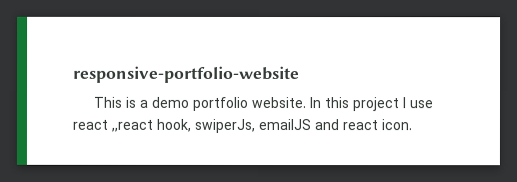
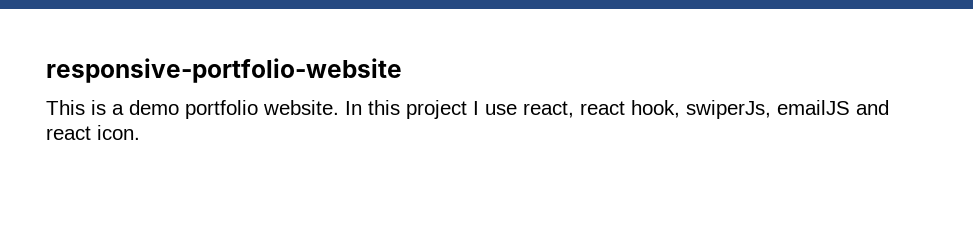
- In this project I use react ,,react hook, swiperJs, emailJS and react icon.
+ In this project I use react, react hook, swiperJs, emailJS and react icon.

